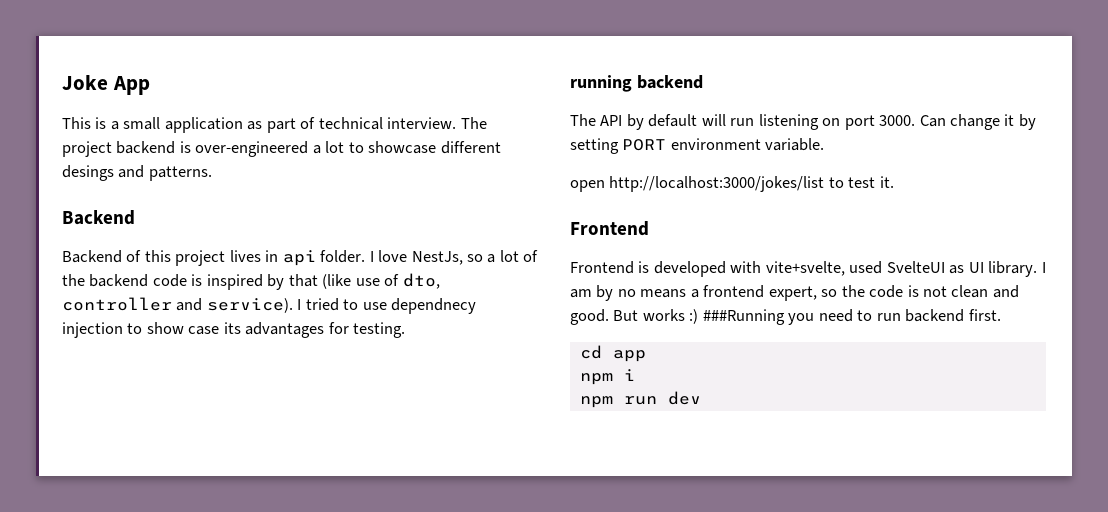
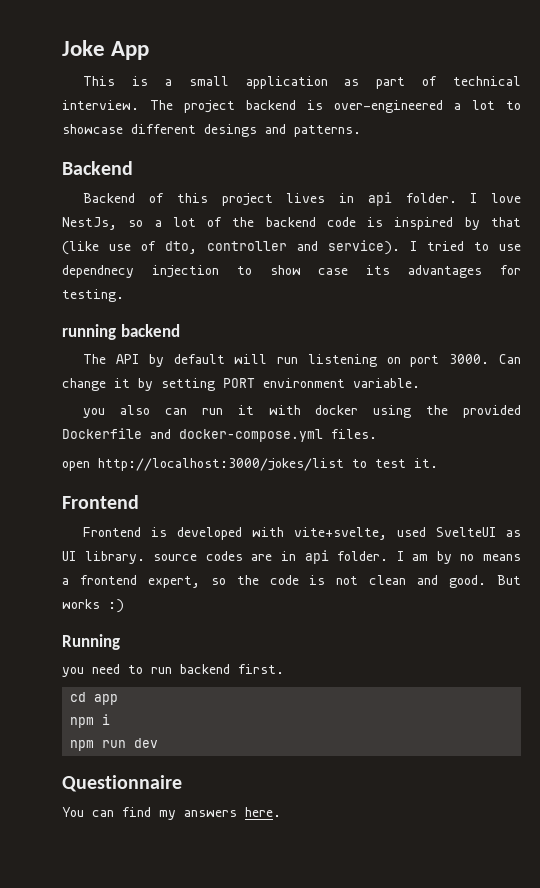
+ you also can run it with docker using the provided Dockerfile and docker-compose.yml files.
- Frontend is developed with vite+svelte, used SvelteUI as UI library.
+ Frontend is developed with vite+svelte, used SvelteUI as UI library. source codes are in api folder.
- But works :) ###Running you need to run backend first.
+ But works :)
+ Running
+ you need to run backend first.
+ Questionnaire
+ You can find my answers here.

